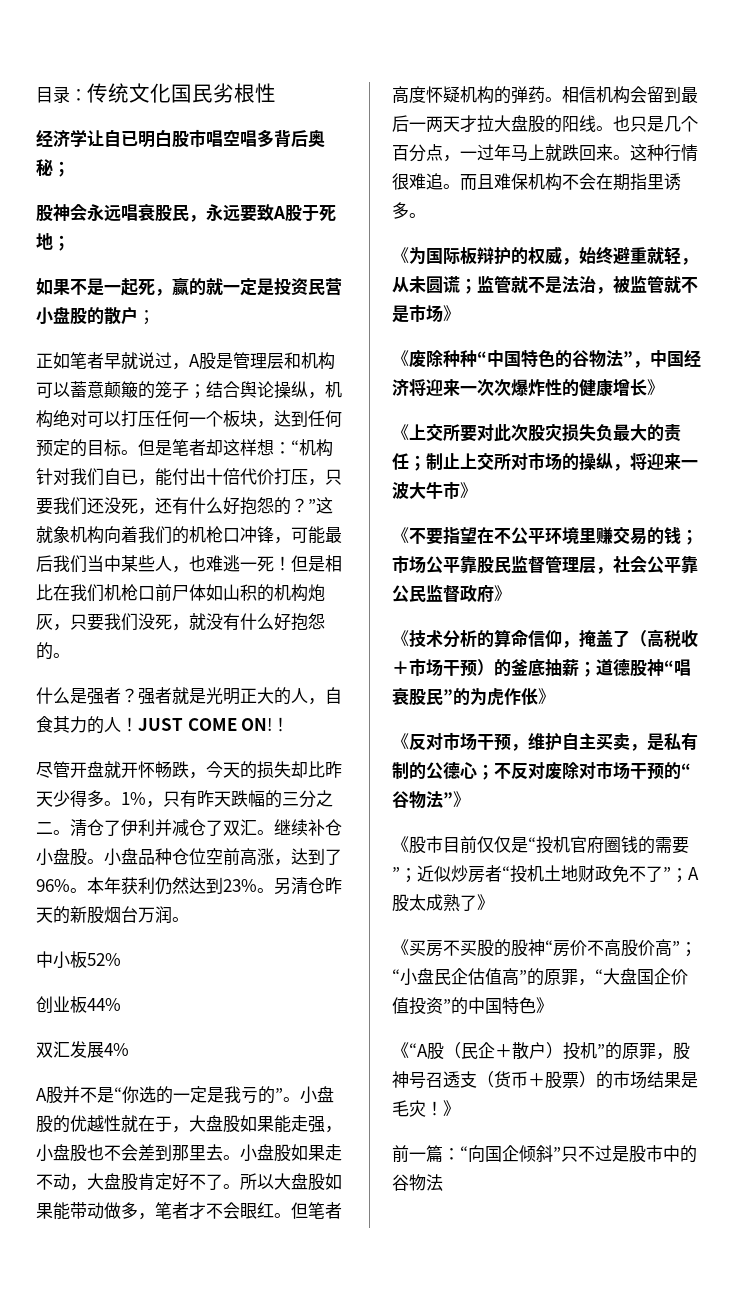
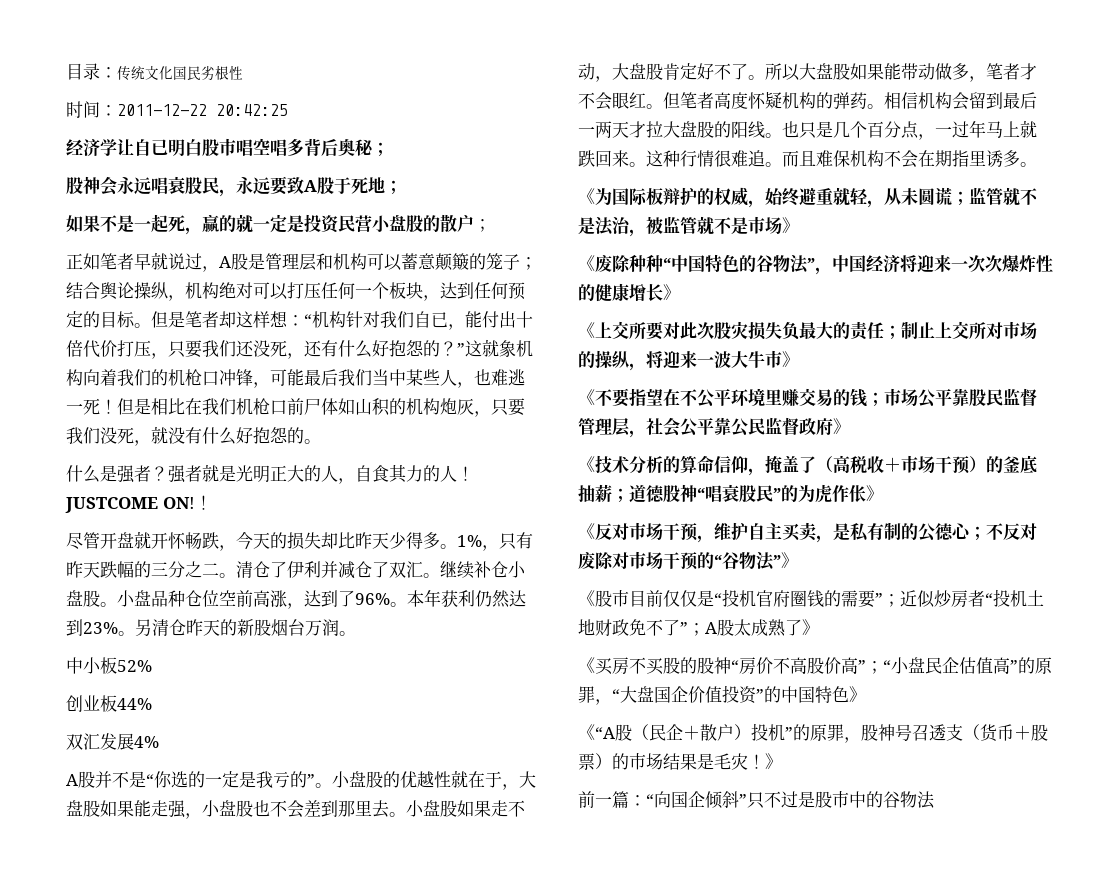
+ 时间：2011-12-22 20:42:25
- JUST COME ON!
+ JUSTCOME ON!

